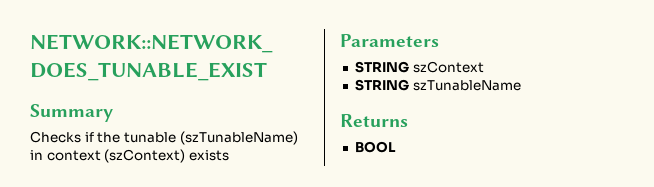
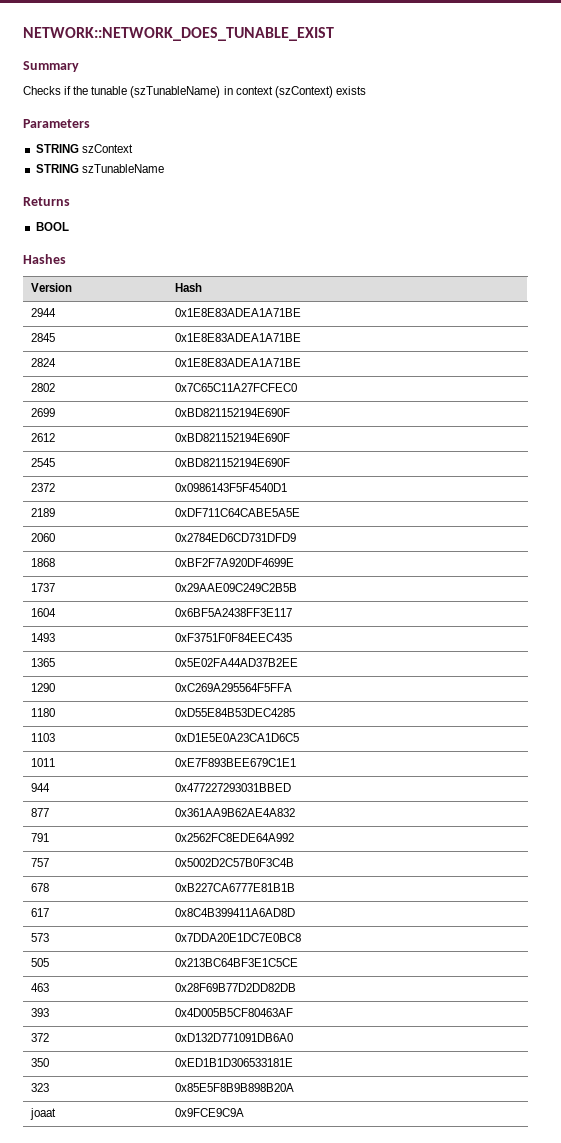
+ Hashes
+ Version | Hash
+ 2944 | 0x1E8E83ADEA1A71BE
+ 2845 | 0x1E8E83ADEA1A71BE
+ 2824 | 0x1E8E83ADEA1A71BE
+ 2802 | 0x7C65C11A27FCFEC0
+ 2699 | 0xBD821152194E690F
+ 2612 | 0xBD821152194E690F
+ 2545 | 0xBD821152194E690F
+ 2372 | 0x0986143F5F4540D1
+ 2189 | 0xDF711C64CABE5A5E
+ 2060 | 0x2784ED6CD731DFD9
+ 1868 | 0xBF2F7A920DF4699E
+ 1737 | 0x29AAE09C249C2B5B
+ 1604 | 0x6BF5A2438FF3E117
+ 1493 | 0xF3751F0F84EEC435
+ 1365 | 0x5E02FA44AD37B2EE
+ 1290 | 0xC269A295564F5FFA
+ 1180 | 0xD55E84B53DEC4285
+ 1103 | 0xD1E5E0A23CA1D6C5
+ 1011 | 0xE7F893BEE679C1E1
+ 944 | 0x477227293031BBED
+ 877 | 0x361AA9B62AE4A832
+ 791 | 0x2562FC8EDE64A992
+ 757 | 0x5002D2C57B0F3C4B
+ 678 | 0xB227CA6777E81B1B
+ 617 | 0x8C4B399411A6AD8D
+ 573 | 0x7DDA20E1DC7E0BC8
+ 505 | 0x213BC64BF3E1C5CE
+ 463 | 0x28F69B77D2DD82DB
+ 393 | 0x4D005B5CF80463AF
+ 372 | 0xD132D771091DB6A0
+ 350 | 0xED1B1D306533181E
+ 323 | 0x85E5F8B9B898B20A
+ joaat | 0x9FCE9C9A

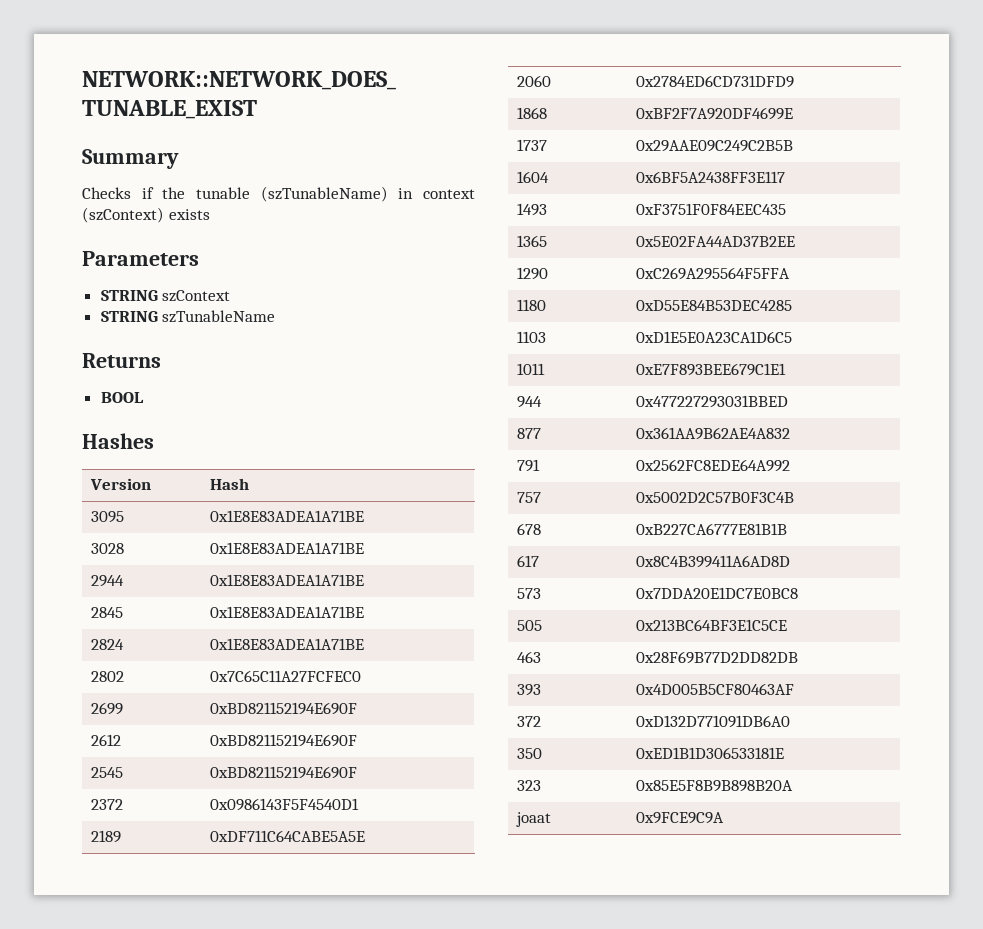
+ 3095 | 0x1E8E83ADEA1A71BE
+ 3028 | 0x1E8E83ADEA1A71BE

